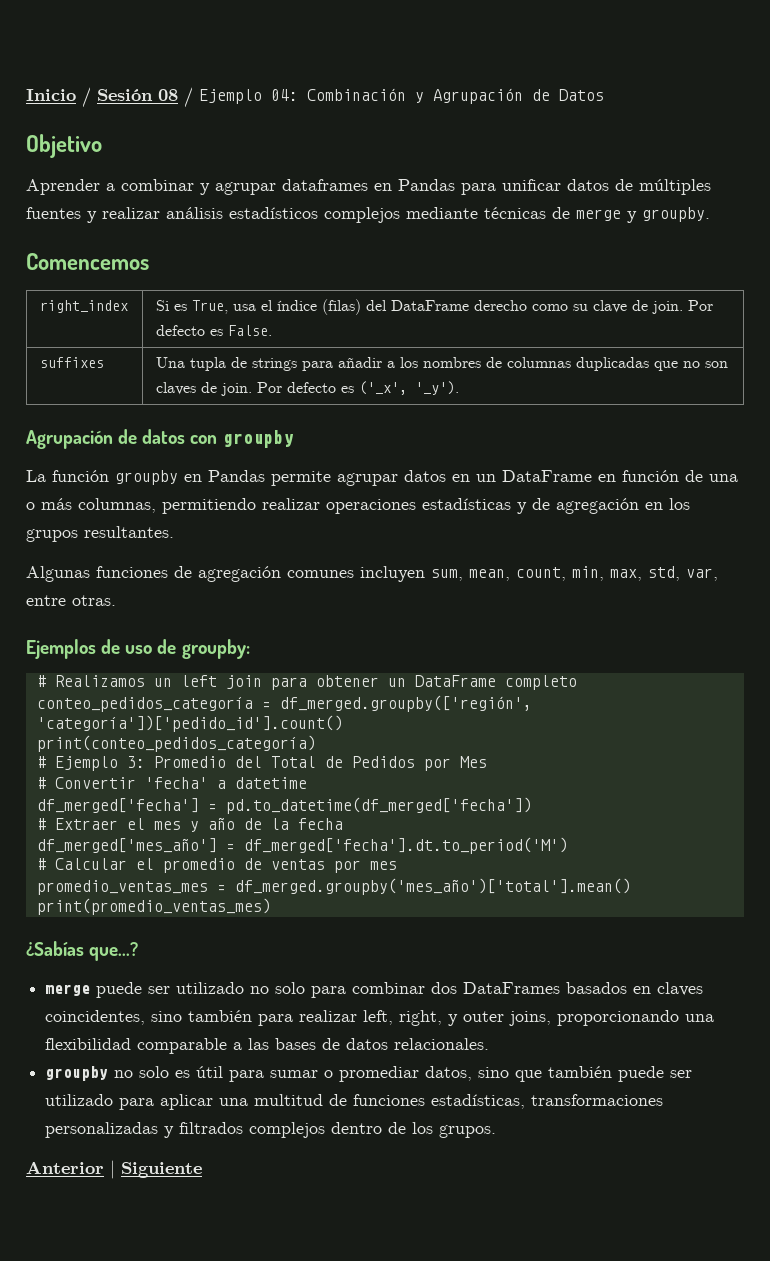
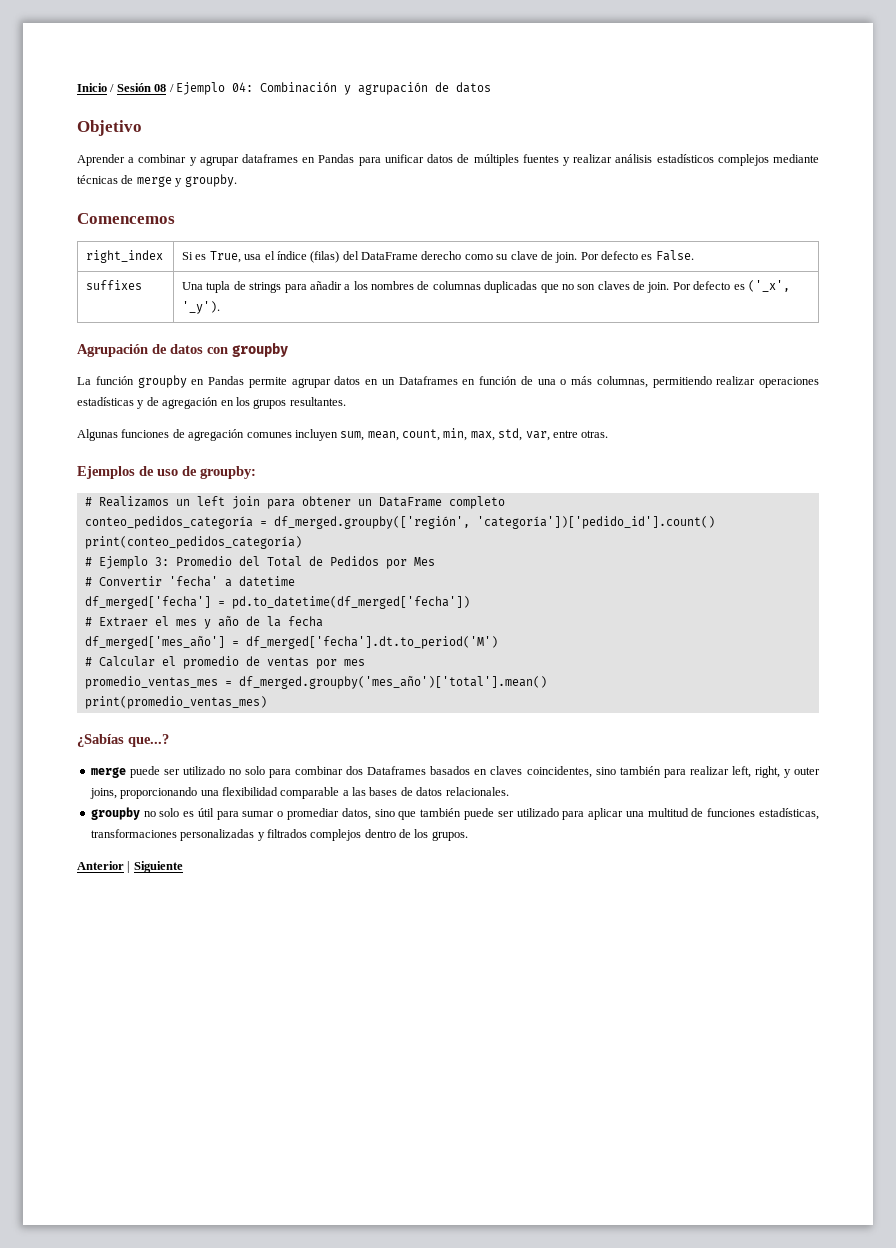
- Inicio / Sesión 08 / Ejemplo 04: Combinación y Agrupación de Datos
+ Inicio / Sesión 08 / Ejemplo 04: Combinación y agrupación de datos
- La función groupby en Pandas permite agrupar datos en un DataFrame en función de una o más columnas, permitiendo realizar operaciones estadísticas y de agregación en los grupos resultantes.
+ La función groupby en Pandas permite agrupar datos en un Dataframes en función de una o más columnas, permitiendo realizar operaciones estadísticas y de agregación en los grupos resultantes.
- merge puede ser utilizado no solo para combinar dos DataFrames basados en claves coincidentes, sino también para realizar left, right, y outer joins, proporcionando una flexibilidad comparable a las bases de datos relacionales.
+ merge puede ser utilizado no solo para combinar dos Dataframes basados en claves coincidentes, sino también para realizar left, right, y outer joins, proporcionando una flexibilidad comparable a las bases de datos relacionales.

